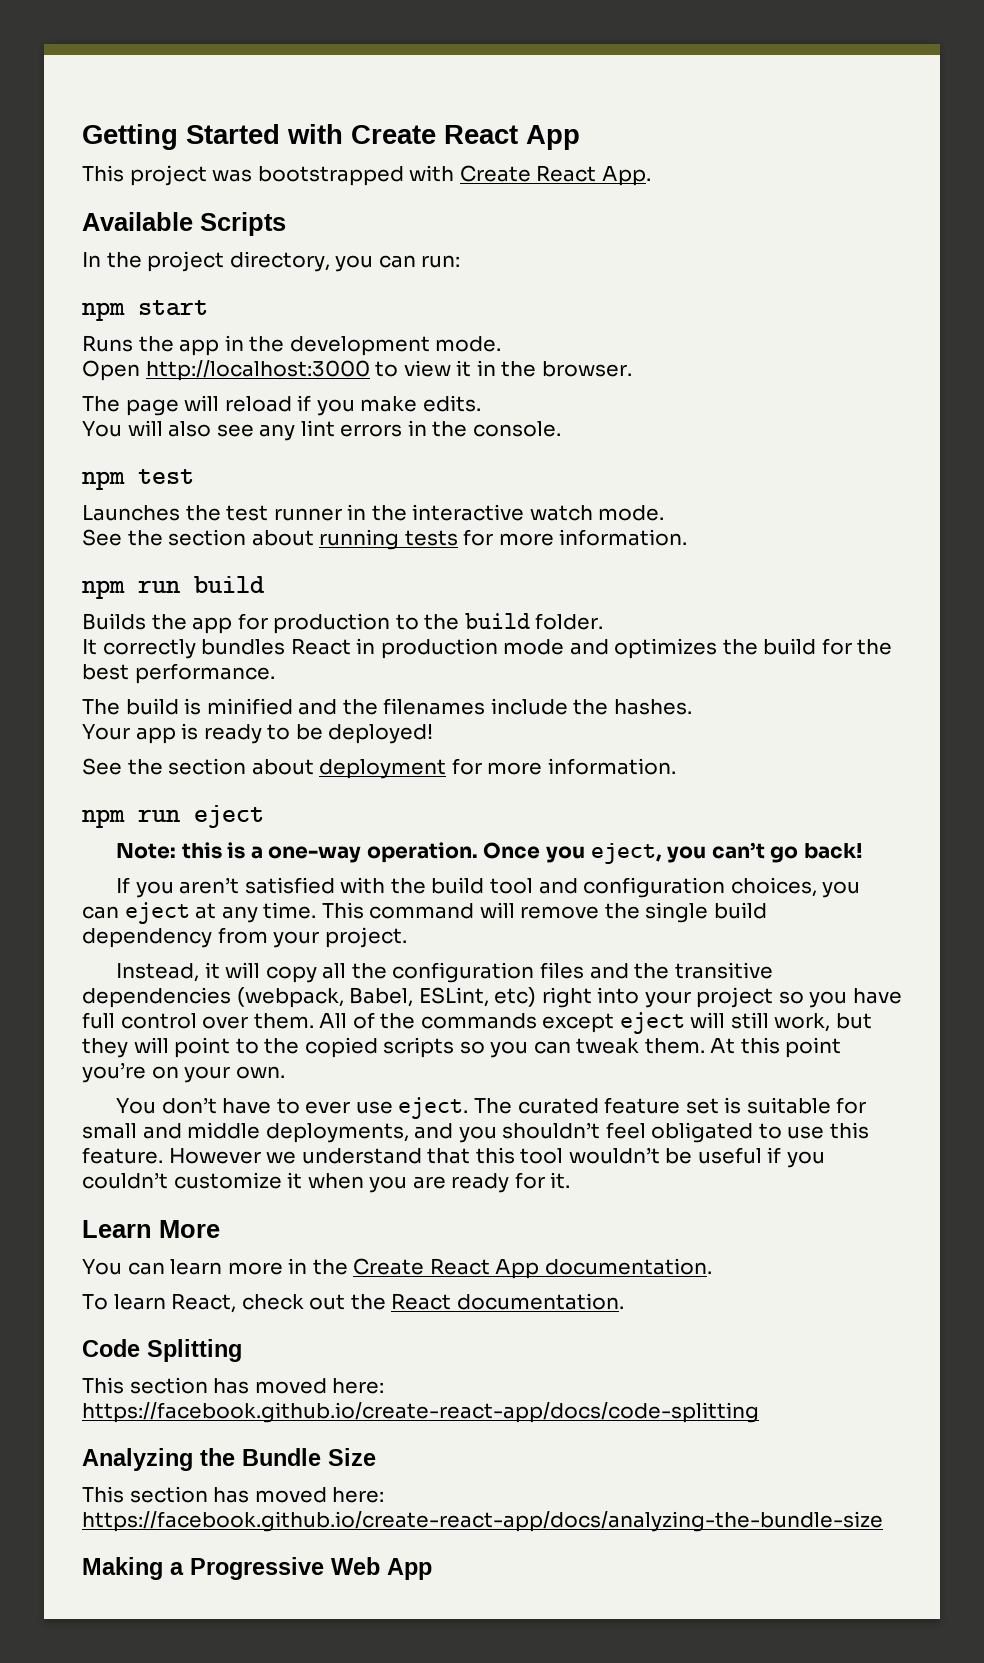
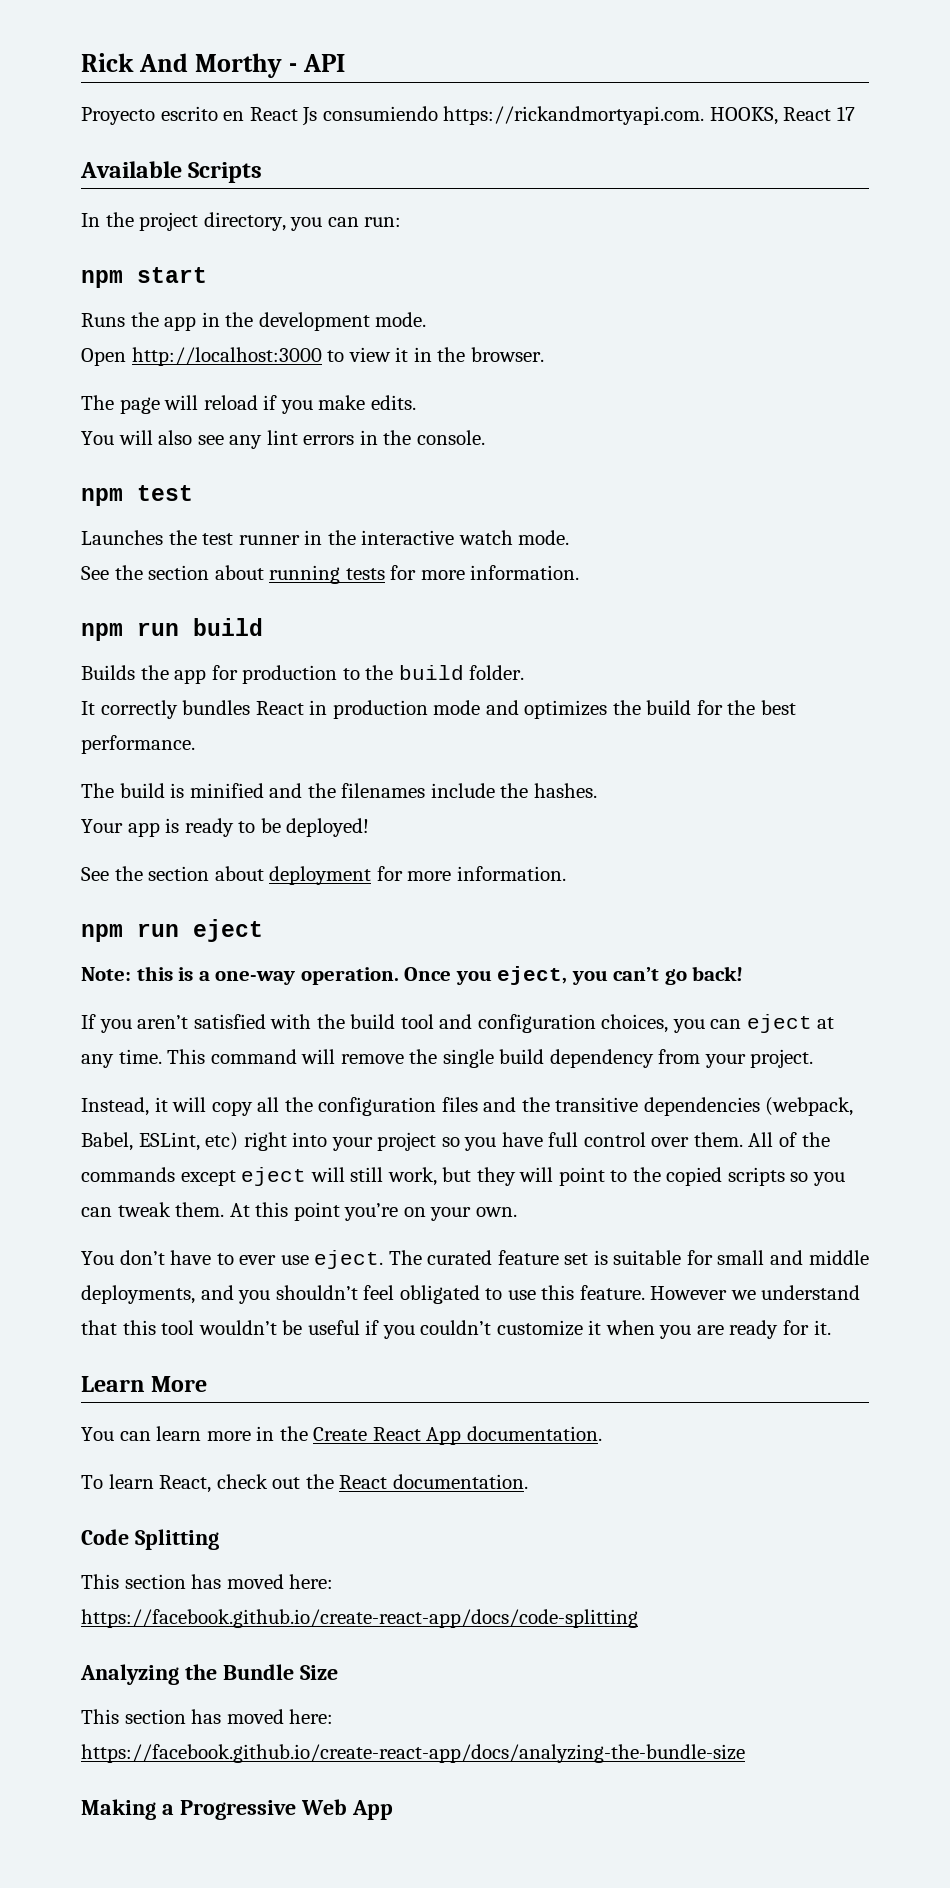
- Getting Started with Create React App
- This project was bootstrapped with Create React App.
+ Rick And Morthy - API
+ Proyecto escrito en React Js consumiendo https://rickandmortyapi.com. HOOKS, React 17

